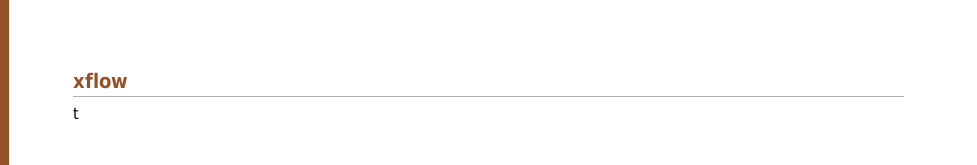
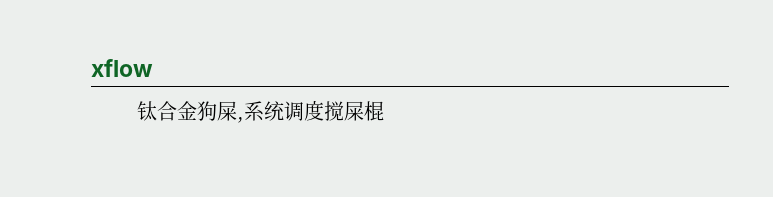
- t
+ 钛合金狗屎,系统调度搅屎棍

